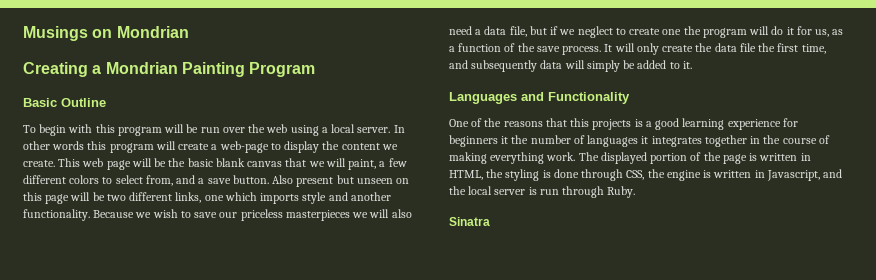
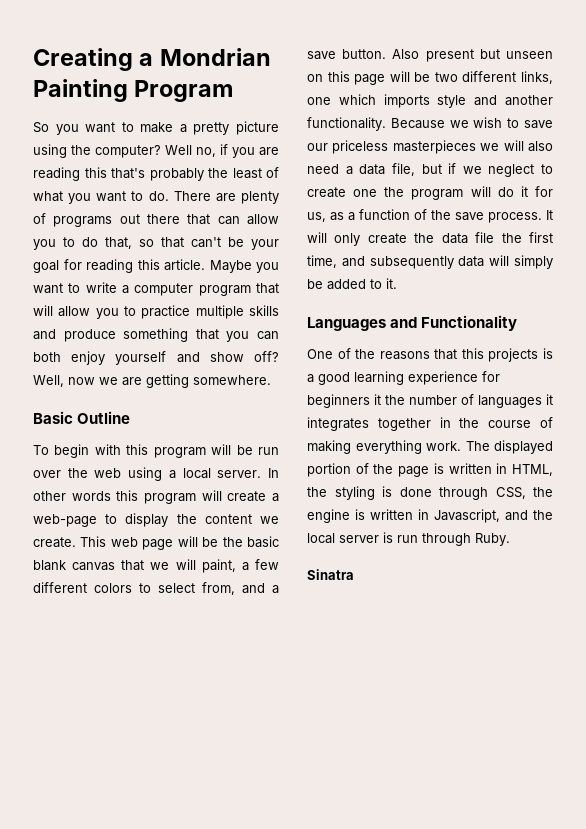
- Musings on Mondrian
+ So you want to make a pretty picture using the computer? Well no, if you are reading this that's probably the least of what you want to do. There are plenty of programs out there that can allow you to do that, so that can't be your goal for reading this article. Maybe you want to write a computer program that will allow you to practice multiple skills and produce something that you can both enjoy yourself and show off? Well, now we are getting somewhere.

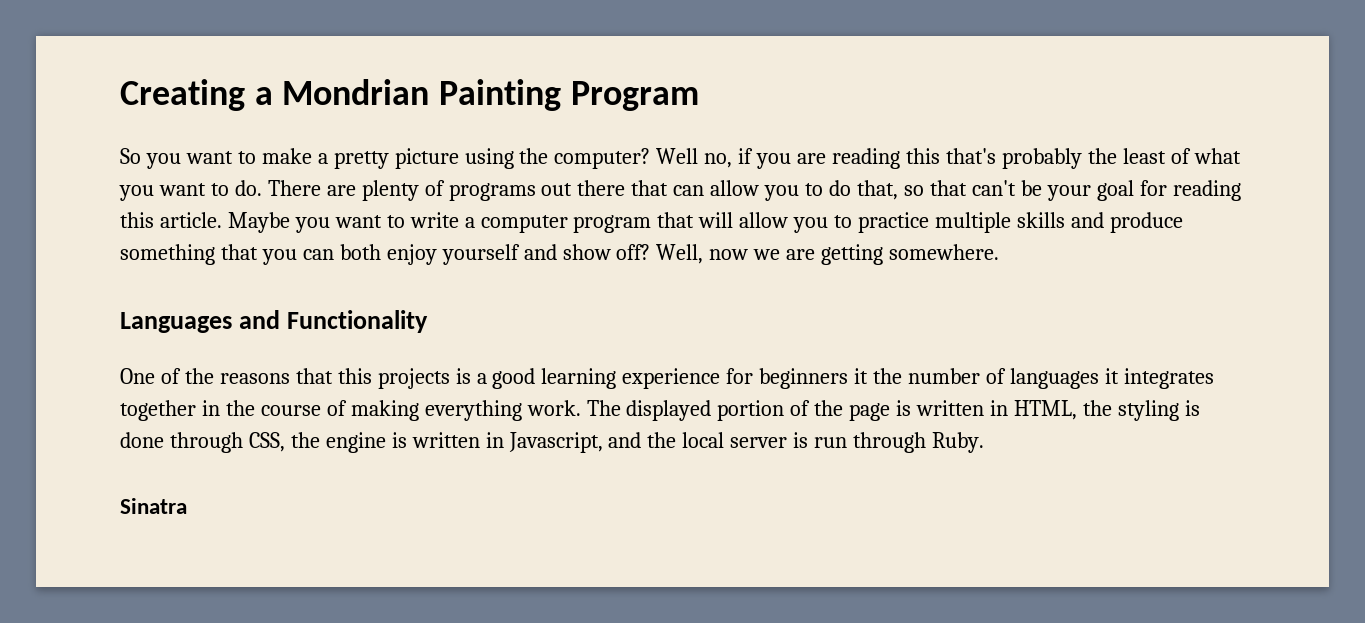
- Basic Outline
- To begin with this program will be run over the web using a local server. In other words this program will create a web-page to display the content we create. This web page will be the basic blank canvas that we will paint, a few different colors to select from, and a save button. Also present but unseen on this page will be two different links, one which imports style and another functionality. Because we wish to save our priceless masterpieces we will also need a data file, but if we neglect to create one the program will do it for us, as a function of the save process. It will only create the data file the first time, and subsequently data will simply be added to it.

